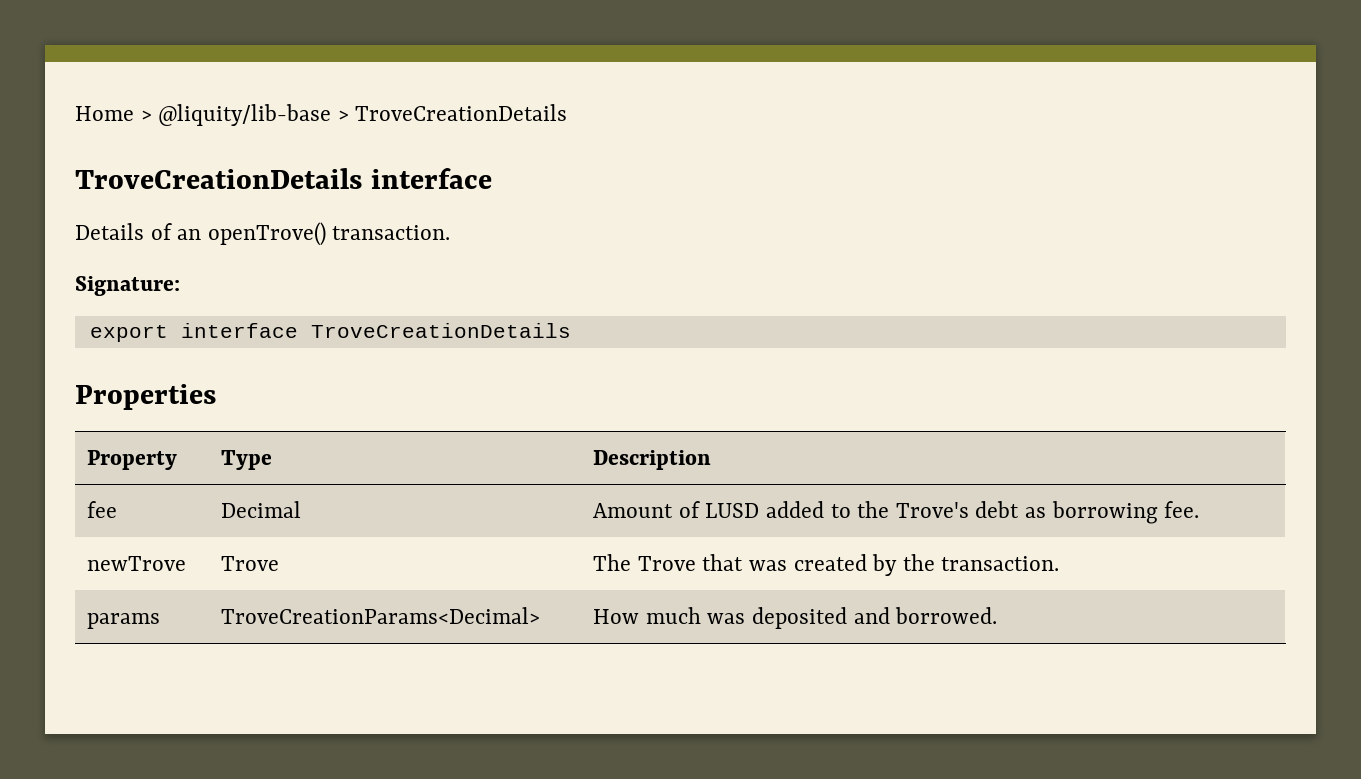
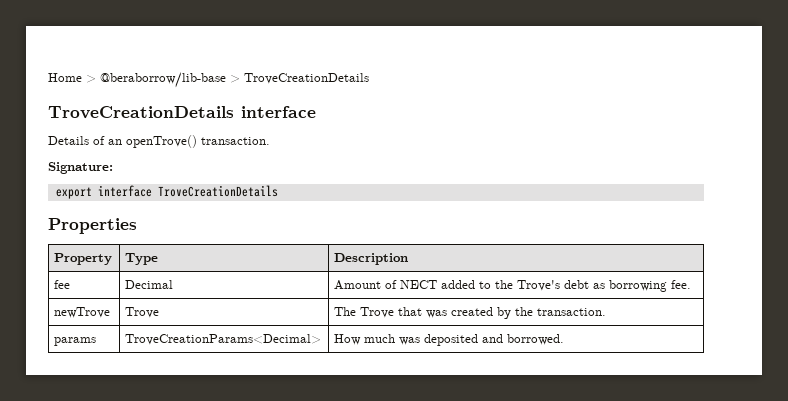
- Home > @liquity/lib-base > TroveCreationDetails
+ Home > @beraborrow/lib-base > TroveCreationDetails
- fee | Decimal | Amount of LUSD added to the Trove's debt as borrowing fee.
+ fee | Decimal | Amount of NECT added to the Trove's debt as borrowing fee.

